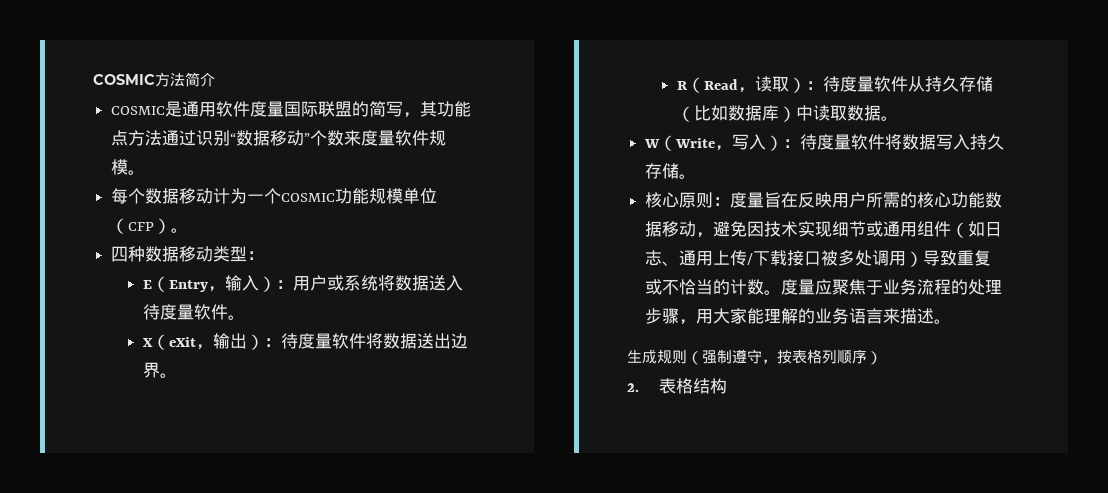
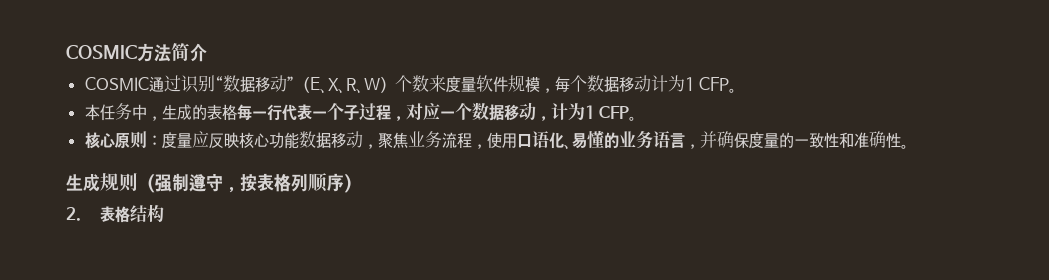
- COSMIC是通用软件度量国际联盟的简写，其功能点方法通过识别“数据移动”个数来度量软件规模。
- 每个数据移动计为一个COSMIC功能规模单位（CFP）。
- 四种数据移动类型：
- E（Entry，输入）：用户或系统将数据送入待度量软件。
- X（eXit，输出）：待度量软件将数据送出边界。
- R（Read，读取）：待度量软件从持久存储（比如数据库）中读取数据。
- W（Write，写入）：待度量软件将数据写入持久存储。
+ COSMIC通过识别“数据移动”（E、X、R、W）个数来度量软件规模，每个数据移动计为1 CFP。
+ 本任务中，生成的表格每一行代表一个子过程，对应一个数据移动，计为1 CFP。
- 核心原则：度量旨在反映用户所需的核心功能数据移动，避免因技术实现细节或通用组件（如日志、通用上传/下载接口被多处调用）导致重复或不恰当的计数。度量应聚焦于业务流程的处理步骤，用大家能理解的业务语言来描述。
+ 核心原则：度量应反映核心功能数据移动，聚焦业务流程，使用口语化、易懂的业务语言，并确保度量的一致性和准确性。

